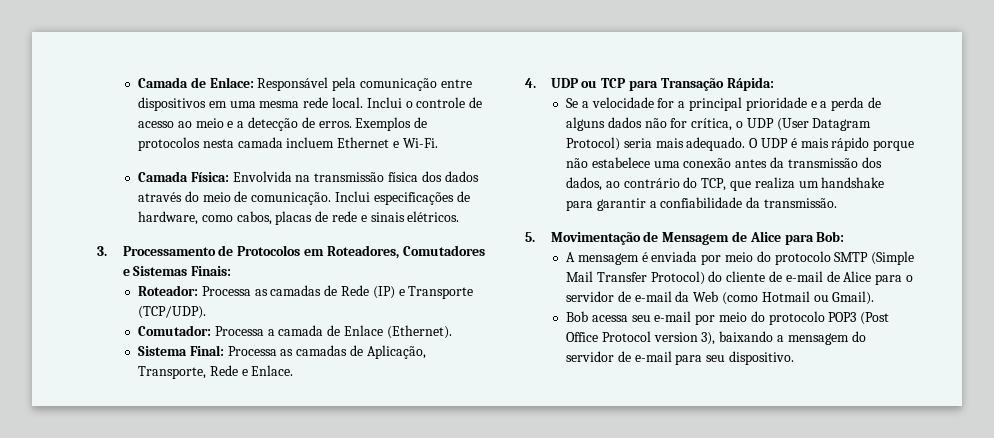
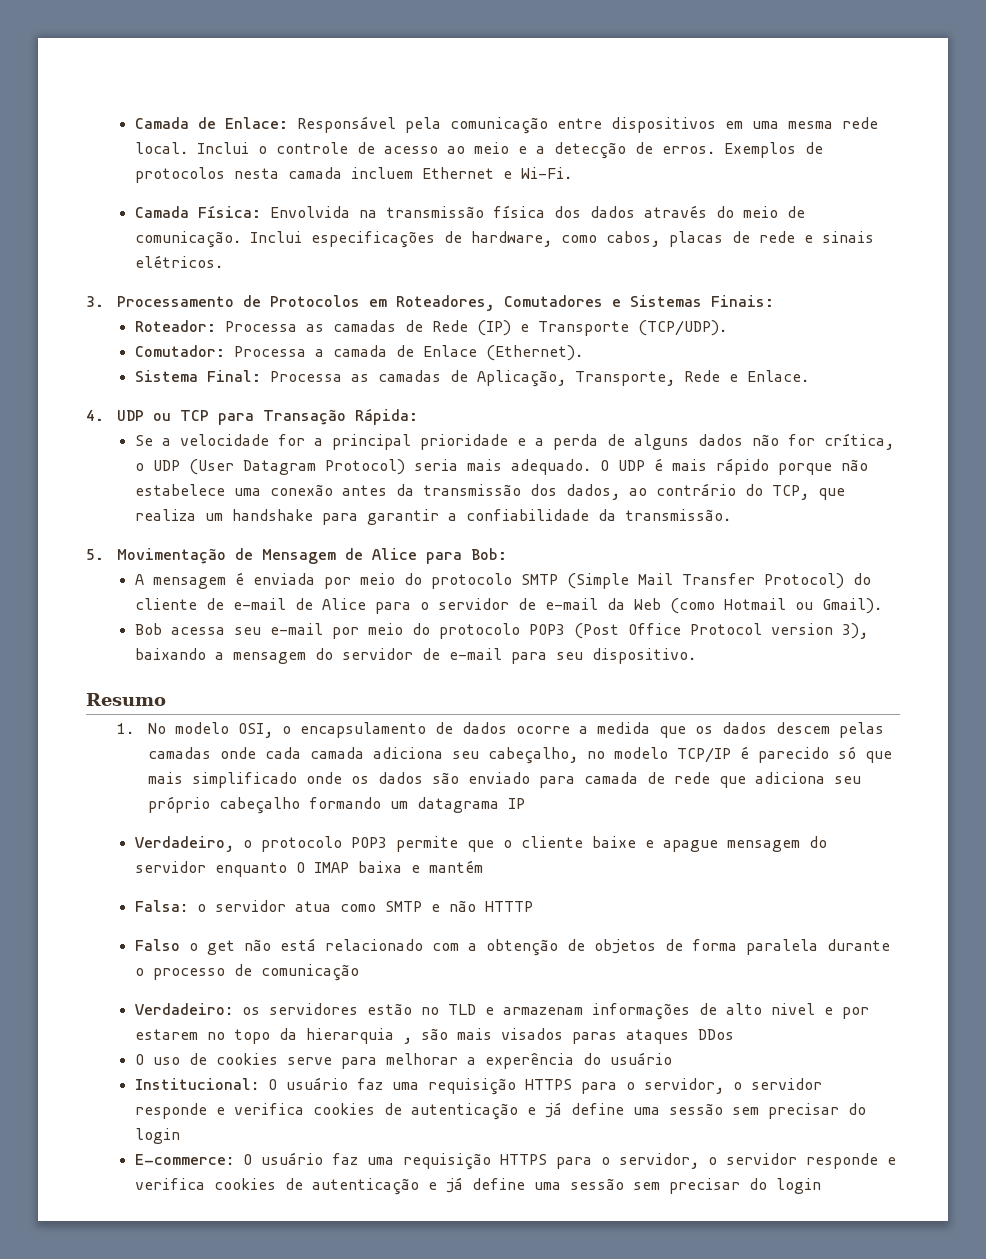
+ Resumo
+ 1. No modelo OSI, o encapsulamento de dados ocorre a medida que os dados descem pelas camadas onde cada camada adiciona seu cabeçalho, no modelo TCP/IP é parecido só que mais simplificado onde os dados são enviado para camada de rede que adiciona seu próprio cabeçalho formando um datagrama IP
+ Verdadeiro, o protocolo POP3 permite que o cliente baixe e apague mensagem do servidor enquanto O IMAP baixa e mantém
+ Falsa: o servidor atua como SMTP e não HTTTP
+ Falso o get não está relacionado com a obtenção de objetos de forma paralela durante o processo de comunicação
+ Verdadeiro: os servidores estão no TLD e armazenam informações de alto nivel e por estarem no topo da hierarquia , são mais visados paras ataques DDos
+ O uso de cookies serve para melhorar a experência do usuário
+ Institucional: O usuário faz uma requisição HTTPS para o servidor, o servidor responde e verifica cookies de autenticação e já define uma sessão sem precisar do login
+ E-commerce: O usuário faz uma requisição HTTPS para o servidor, o servidor responde e verifica cookies de autenticação e já define uma sessão sem precisar do login

